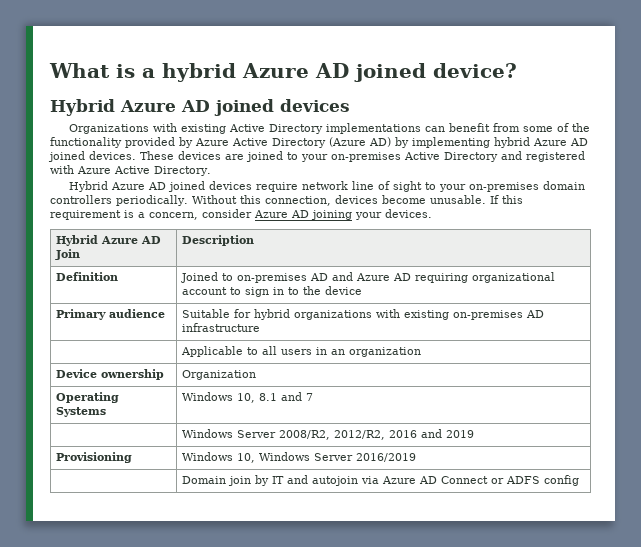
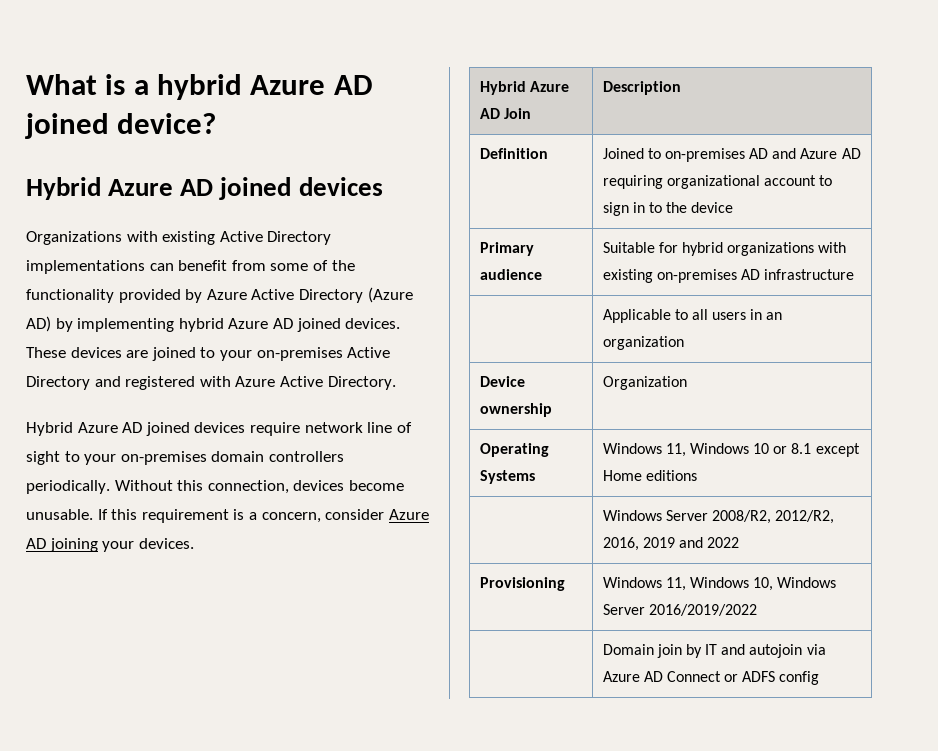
- Operating Systems | Windows 10, 8.1 and 7
+ Operating Systems | Windows 11, Windows 10 or 8.1 except Home editions
- | Windows Server 2008/R2, 2012/R2, 2016 and 2019
+ | Windows Server 2008/R2, 2012/R2, 2016, 2019 and 2022
- Provisioning | Windows 10, Windows Server 2016/2019
+ Provisioning | Windows 11, Windows 10, Windows Server 2016/2019/2022

